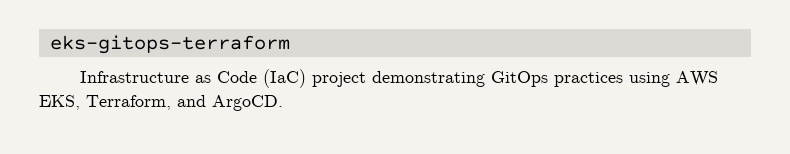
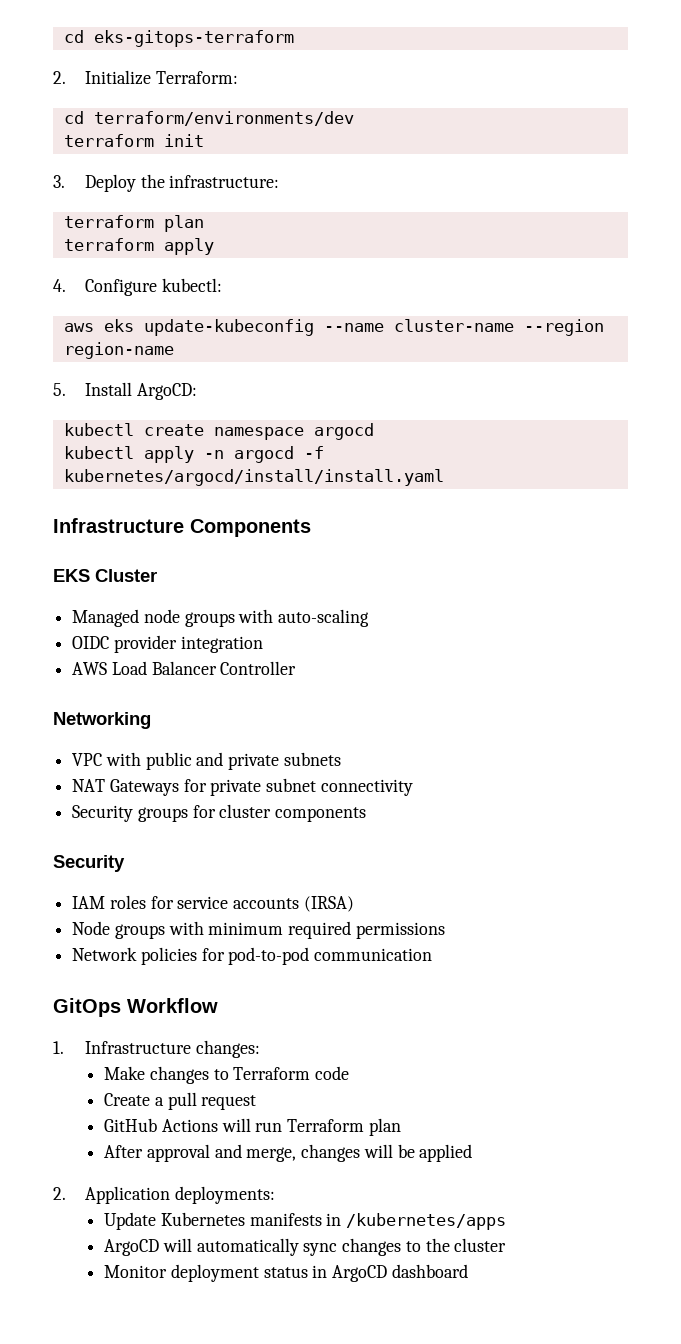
- eks-gitops-terraform
+ cd eks-gitops-terraform
- Infrastructure as Code (IaC) project demonstrating GitOps practices using AWS EKS, Terraform, and ArgoCD.
+ 2. Initialize Terraform:
+ cd terraform/environments/dev
+ terraform init
+ 3. Deploy the infrastructure:
+ terraform plan
+ terraform apply
+ 4. Configure kubectl:
+ aws eks update-kubeconfig --name cluster-name --region region-name
+ 5. Install ArgoCD:
+ kubectl create namespace argocd
+ kubectl apply -n argocd -f kubernetes/argocd/install/install.yaml
+ Infrastructure Components
+ EKS Cluster
+ Managed node groups with auto-scaling
+ OIDC provider integration
+ AWS Load Balancer Controller
+ Networking
+ VPC with public and private subnets
+ NAT Gateways for private subnet connectivity
+ Security groups for cluster components
+ Security
+ IAM roles for service accounts (IRSA)
+ Node groups with minimum required permissions
+ Network policies for pod-to-pod communication
+ GitOps Workflow
+ 1. Infrastructure changes:
+ Make changes to Terraform code
+ Create a pull request
+ GitHub Actions will run Terraform plan
+ After approval and merge, changes will be applied
+ 2. Application deployments:
+ Update Kubernetes manifests in /kubernetes/apps
+ ArgoCD will automatically sync changes to the cluster
+ Monitor deployment status in ArgoCD dashboard

